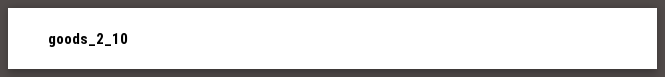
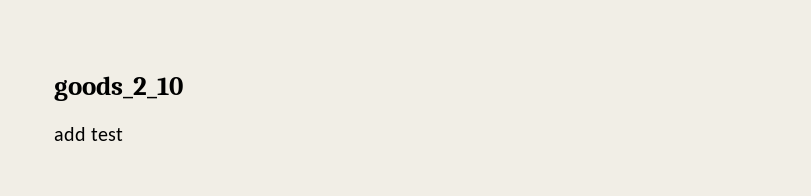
+ add test

